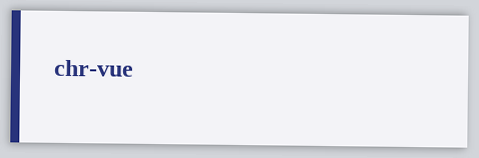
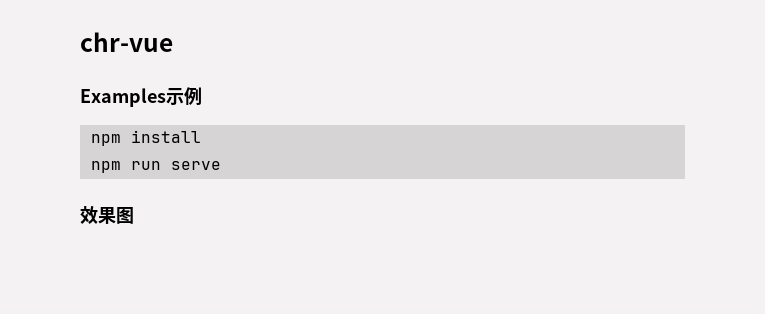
+ Examples示例
+ npm install
+ npm run serve
+ 效果图

